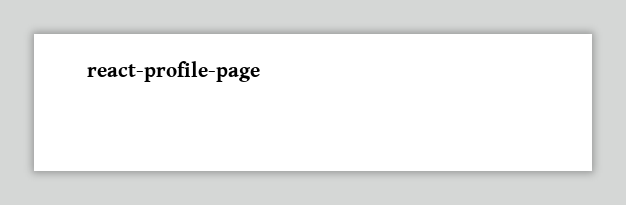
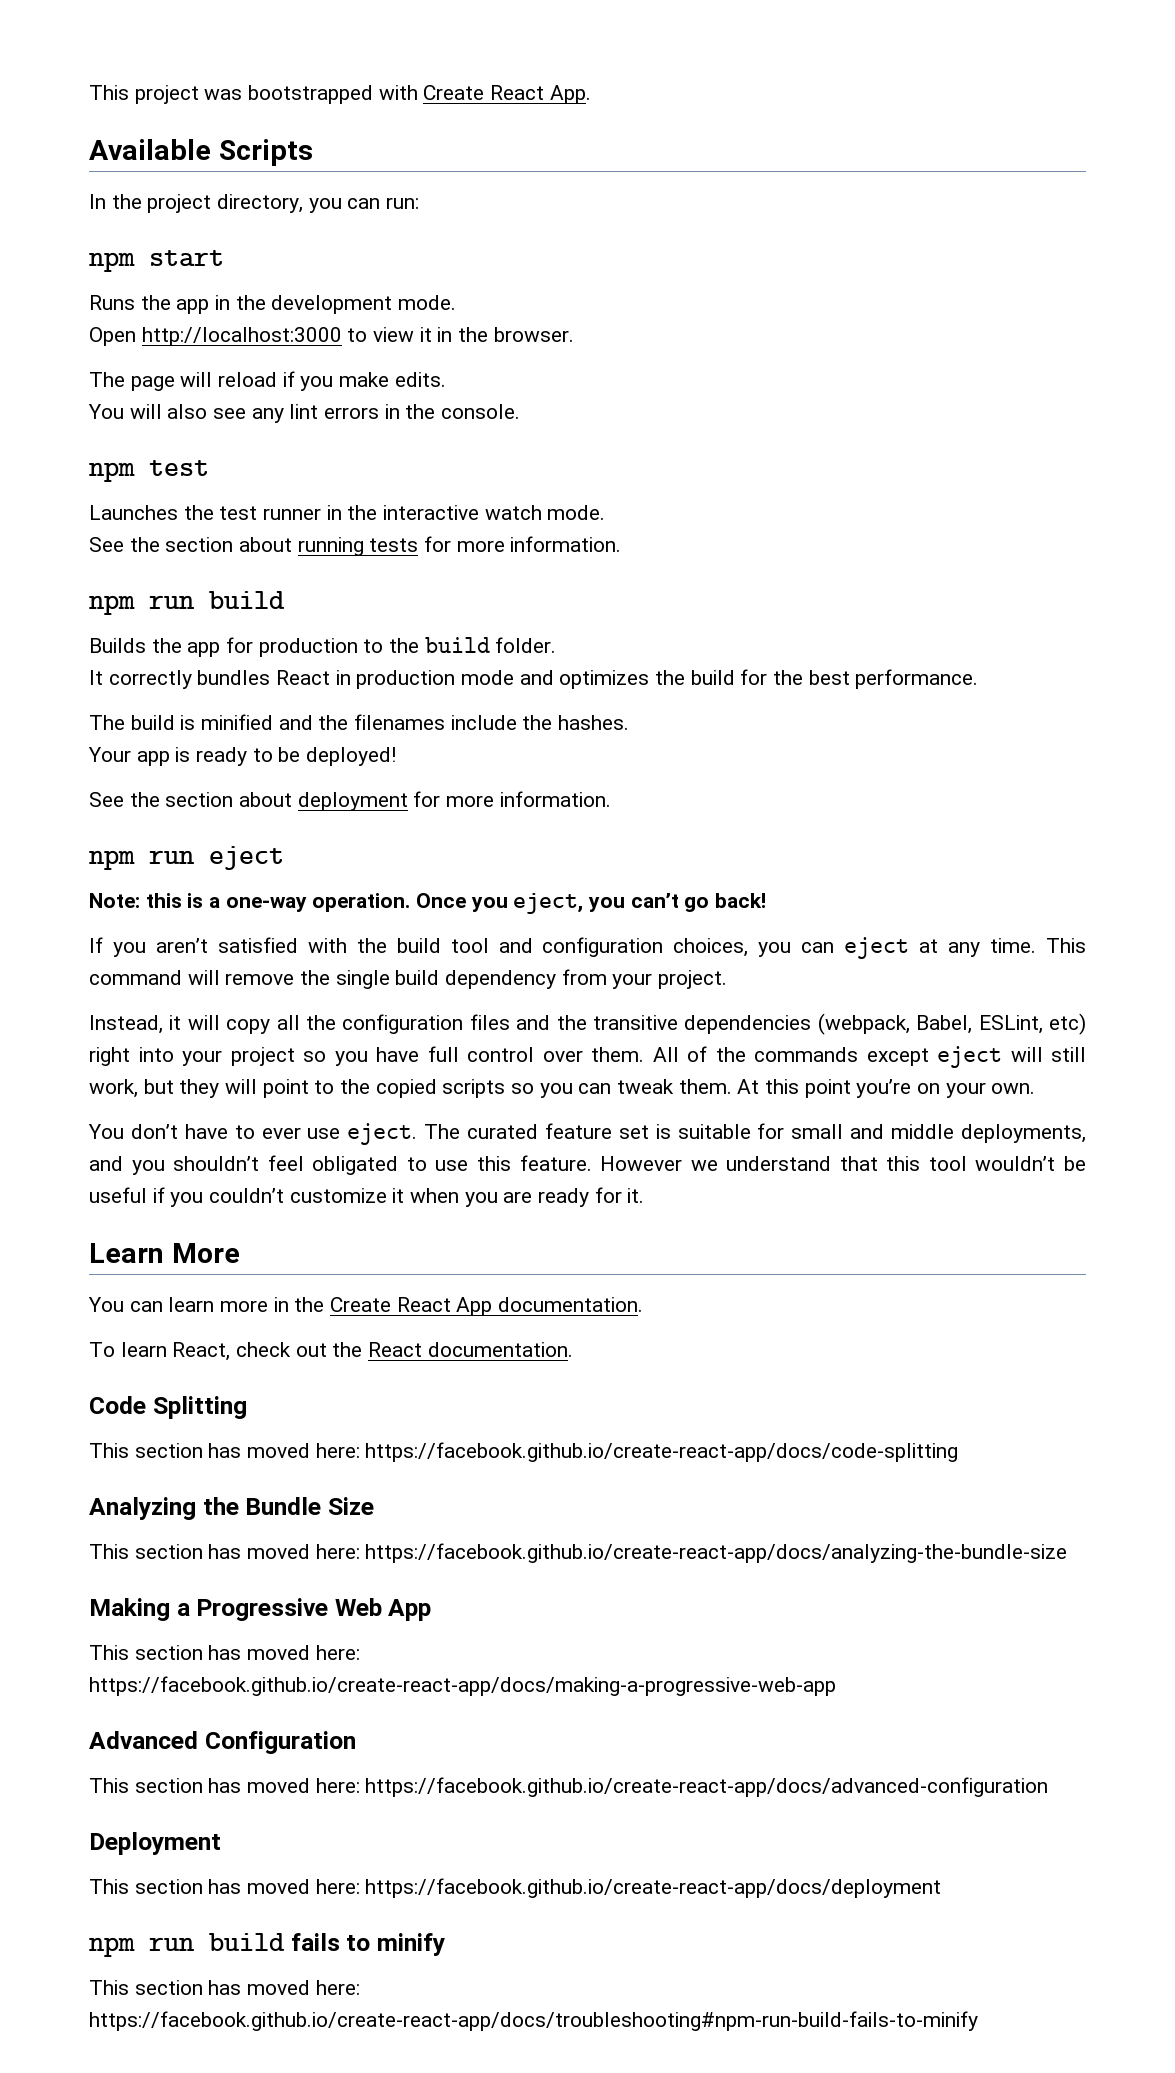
- react-profile-page
+ This project was bootstrapped with Create React App.
+ Available Scripts
+ In the project directory, you can run:
+ npm start
+ Runs the app in the development mode.
+ Open http://localhost:3000 to view it in the browser.
+ The page will reload if you make edits.
+ You will also see any lint errors in the console.
+ npm test
+ Launches the test runner in the interactive watch mode.
+ See the section about running tests for more information.
+ npm run build
+ Builds the app for production to the build folder.
+ It correctly bundles React in production mode and optimizes the build for the best performance.
+ The build is minified and the filenames include the hashes.
+ Your app is ready to be deployed!
+ See the section about deployment for more information.
+ npm run eject
+ Note: this is a one-way operation. Once you eject, you can’t go back!
+ If you aren’t satisfied with the build tool and configuration choices, you can eject at any time. This command will remove the single build dependency from your project.
+ Instead, it will copy all the configuration files and the transitive dependencies (webpack, Babel, ESLint, etc) right into your project so you have full control over them. All of the commands except eject will still work, but they will point to the copied scripts so you can tweak them. At this point you’re on your own.
+ You don’t have to ever use eject. The curated feature set is suitable for small and middle deployments, and you shouldn’t feel obligated to use this feature. However we understand that this tool wouldn’t be useful if you couldn’t customize it when you are ready for it.
+ Learn More
+ You can learn more in the Create React App documentation.
+ To learn React, check out the React documentation.
+ Code Splitting
+ This section has moved here: https://facebook.github.io/create-react-app/docs/code-splitting
+ Analyzing the Bundle Size
+ This section has moved here: https://facebook.github.io/create-react-app/docs/analyzing-the-bundle-size
+ Making a Progressive Web App
+ This section has moved here: https://facebook.github.io/create-react-app/docs/making-a-progressive-web-app
+ Advanced Configuration
+ This section has moved here: https://facebook.github.io/create-react-app/docs/advanced-configuration
+ Deployment
+ This section has moved here: https://facebook.github.io/create-react-app/docs/deployment
+ npm run build fails to minify
+ This section has moved here: https://facebook.github.io/create-react-app/docs/troubleshooting#npm-run-build-fails-to-minify

